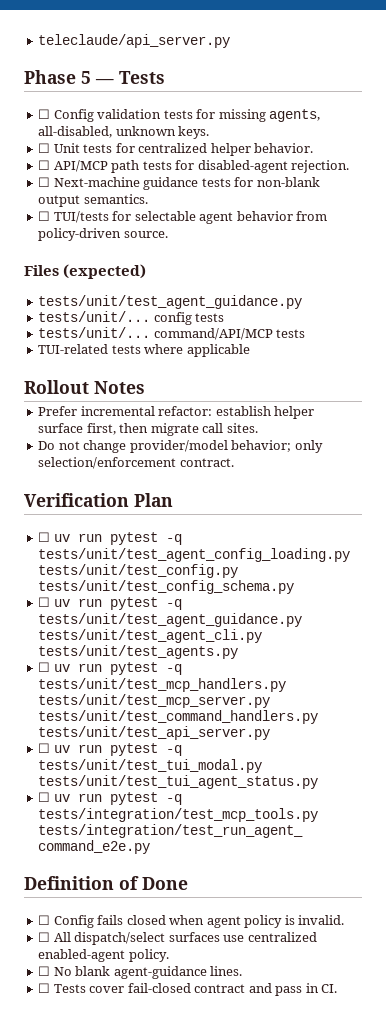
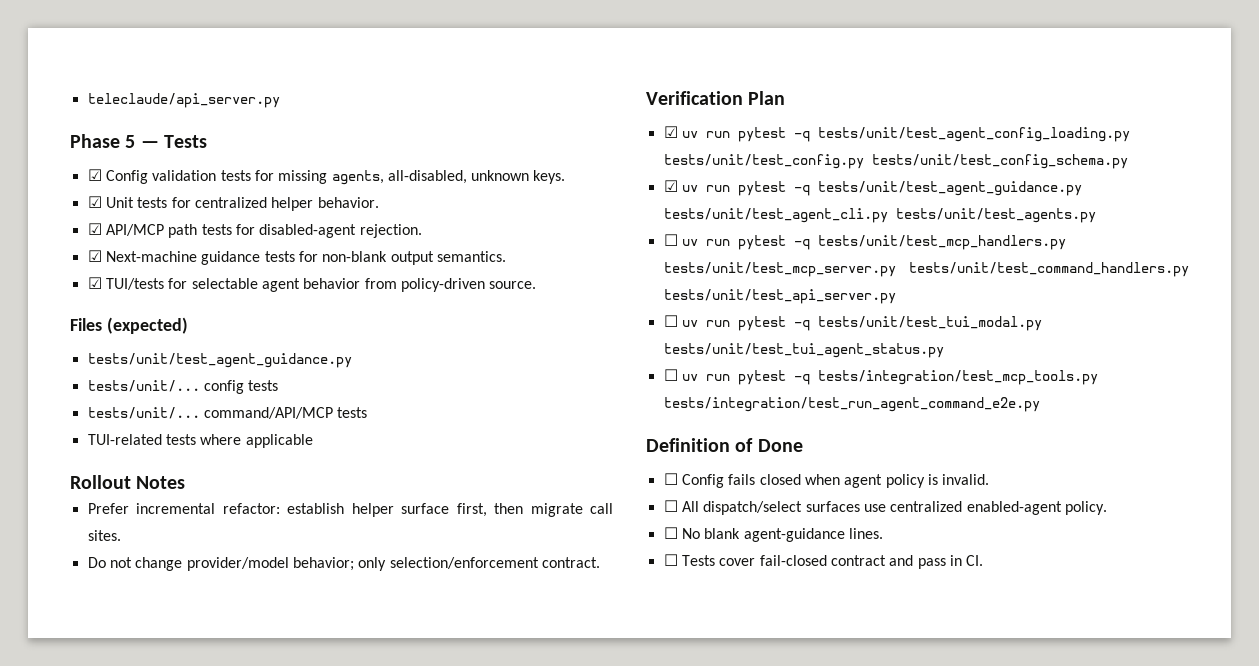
- ☐ Config validation tests for missing agents, all-disabled, unknown keys.
+ ☑ Config validation tests for missing agents, all-disabled, unknown keys.
- ☐ Unit tests for centralized helper behavior.
+ ☑ Unit tests for centralized helper behavior.
- ☐ API/MCP path tests for disabled-agent rejection.
+ ☑ API/MCP path tests for disabled-agent rejection.
- ☐ Next-machine guidance tests for non-blank output semantics.
+ ☑ Next-machine guidance tests for non-blank output semantics.
- ☐ TUI/tests for selectable agent behavior from policy-driven source.
+ ☑ TUI/tests for selectable agent behavior from policy-driven source.
- ☐ uv run pytest -q tests/unit/test_agent_config_loading.py tests/unit/test_config.py tests/unit/test_config_schema.py
+ ☑ uv run pytest -q tests/unit/test_agent_config_loading.py tests/unit/test_config.py tests/unit/test_config_schema.py
- ☐ uv run pytest -q tests/unit/test_agent_guidance.py tests/unit/test_agent_cli.py tests/unit/test_agents.py
+ ☑ uv run pytest -q tests/unit/test_agent_guidance.py tests/unit/test_agent_cli.py tests/unit/test_agents.py

